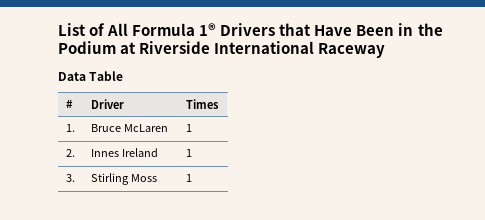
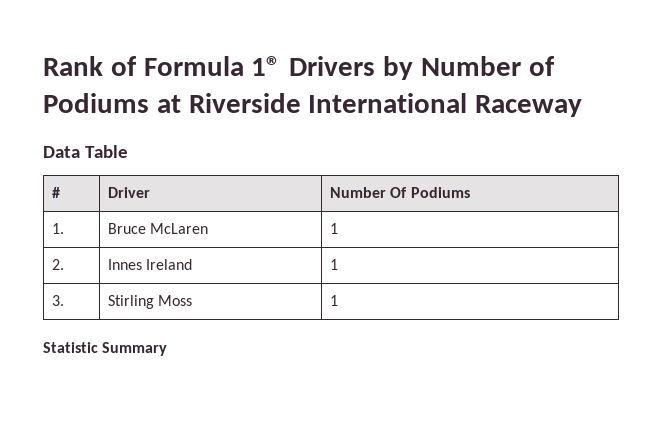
- List of All Formula 1® Drivers that Have Been in the Podium at Riverside International Raceway
+ Rank of Formula 1® Drivers by Number of Podiums at Riverside International Raceway
- # | Driver | Times
+ # | Driver | Number Of Podiums
+ Statistic Summary

